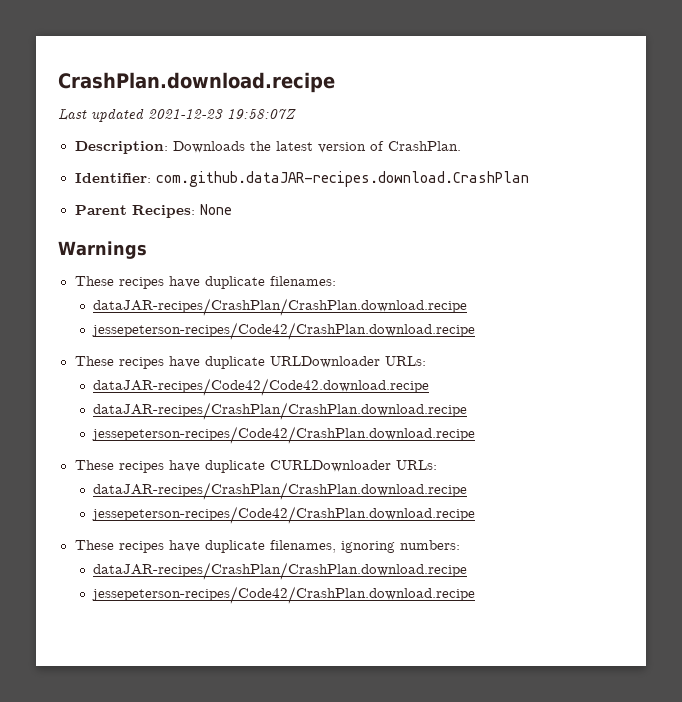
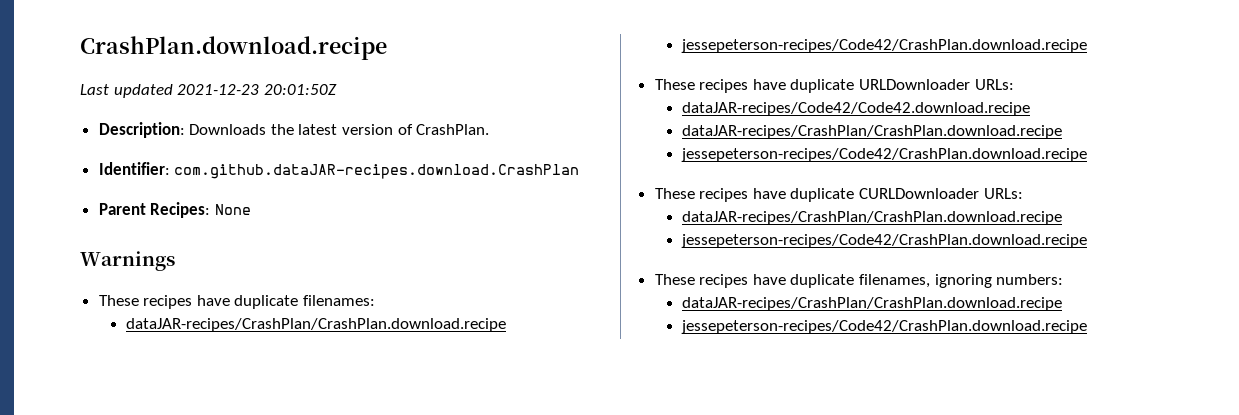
- Last updated 2021-12-23 19:58:07Z
+ Last updated 2021-12-23 20:01:50Z

